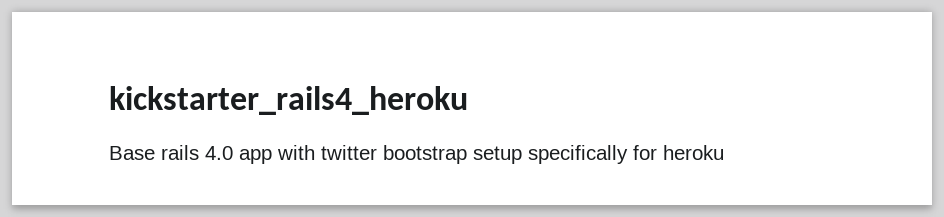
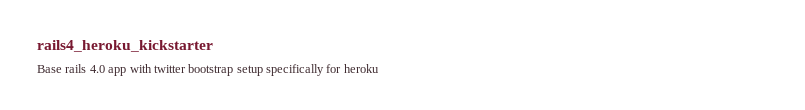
- kickstarter_rails4_heroku
+ rails4_heroku_kickstarter

